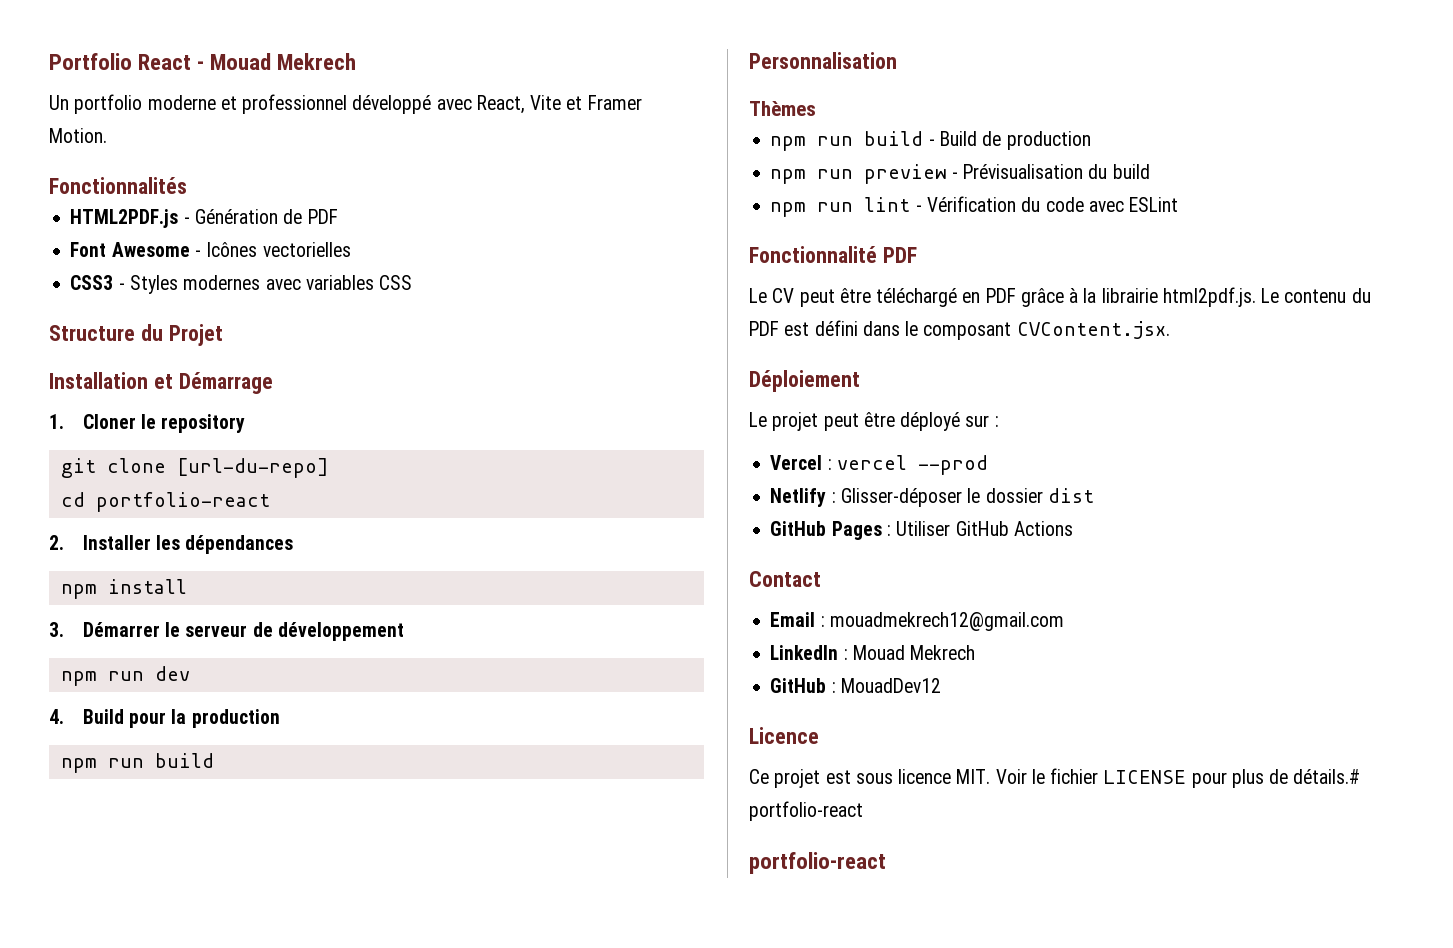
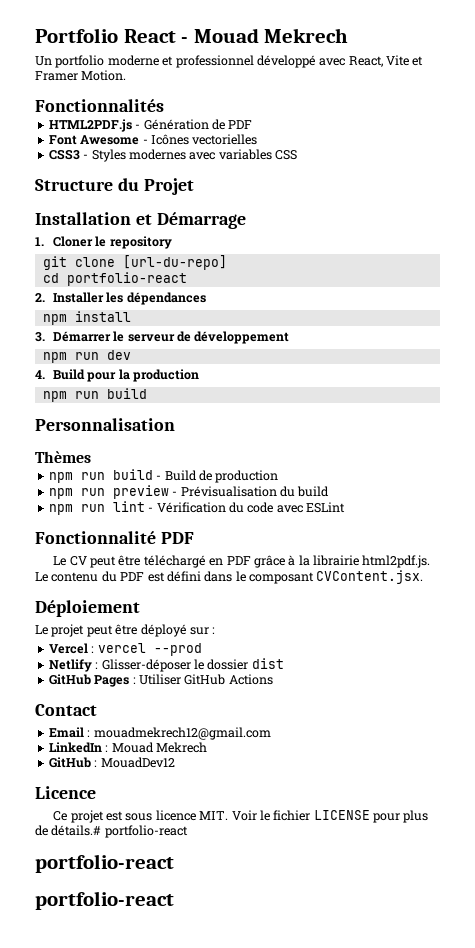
  Ce projet est sous licence MIT. Voir le fichier LICENSE pour plus de détails.# portfolio-react
+ portfolio-react

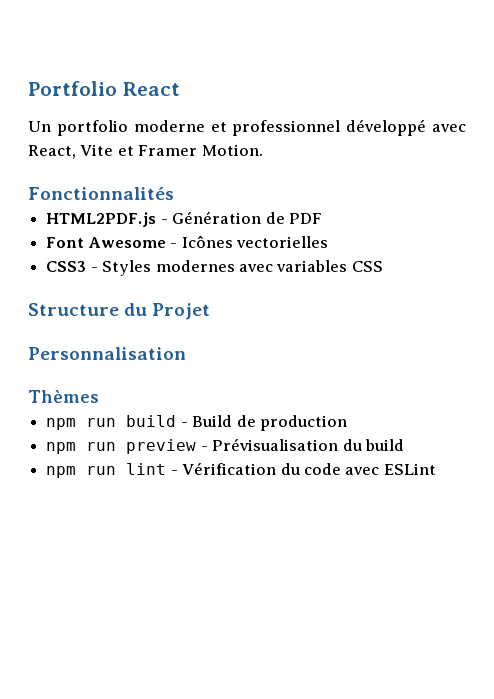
- Portfolio React - Mouad Mekrech
+ Portfolio React
- Installation et Démarrage
- 1. Cloner le repository
- git clone [url-du-repo]
- cd portfolio-react
- 2. Installer les dépendances
- npm install
- 3. Démarrer le serveur de développement
- npm run dev
- 4. Build pour la production
- npm run build
- Fonctionnalité PDF
- Le CV peut être téléchargé en PDF grâce à la librairie html2pdf.js. Le contenu du PDF est défini dans le composant CVContent.jsx.
- Déploiement
- Le projet peut être déployé sur :
- Vercel : vercel --prod
- Netlify : Glisser-déposer le dossier dist
- GitHub Pages : Utiliser GitHub Actions
- Contact
- Email : mouadmekrech12@gmail.com
- LinkedIn : Mouad Mekrech
- GitHub : MouadDev12
- Licence
- Ce projet est sous licence MIT. Voir le fichier LICENSE pour plus de détails.# portfolio-react
- portfolio-react
- portfolio-react

